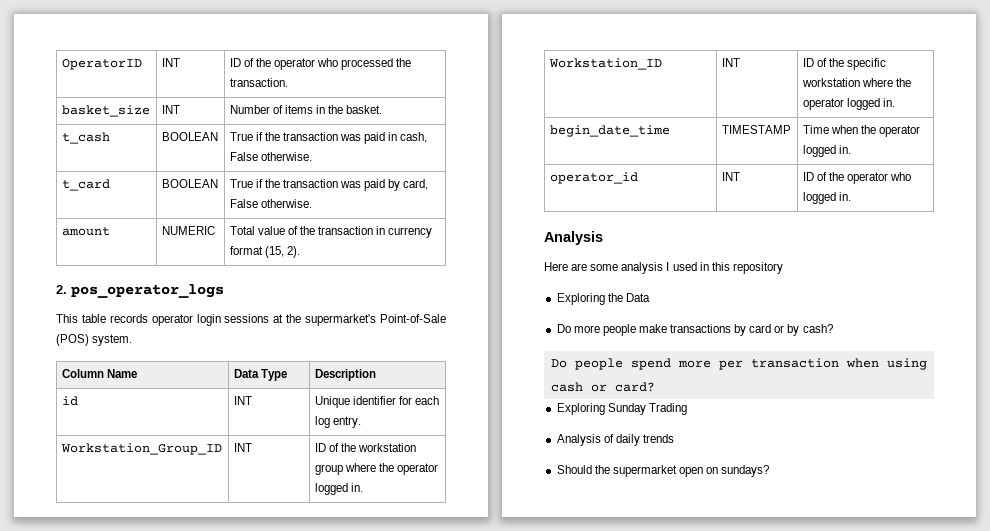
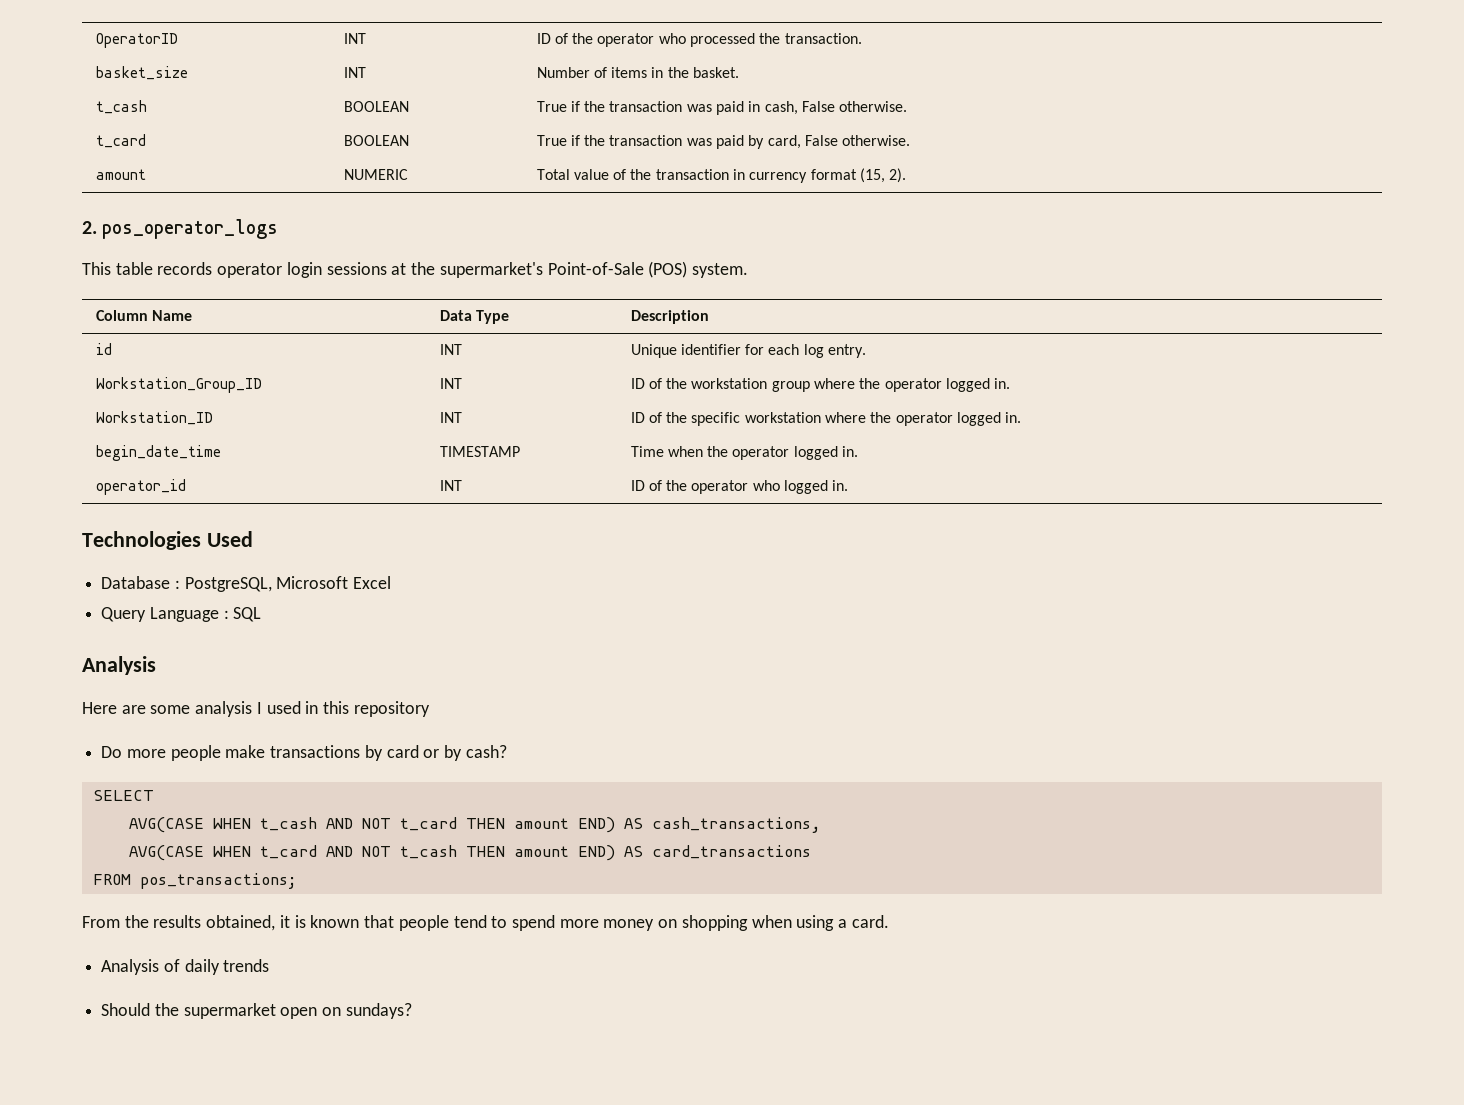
+ Technologies Used
+ Database : PostgreSQL, Microsoft Excel
+ Query Language : SQL
- Exploring the Data
- Do people spend more per transaction when using cash or card?
- Exploring Sunday Trading
+ SELECT
+ AVG(CASE WHEN t_cash AND NOT t_card THEN amount END) AS cash_transactions,
+ AVG(CASE WHEN t_card AND NOT t_cash THEN amount END) AS card_transactions
+ FROM pos_transactions;
+ From the results obtained, it is known that people tend to spend more money on shopping when using a card.

